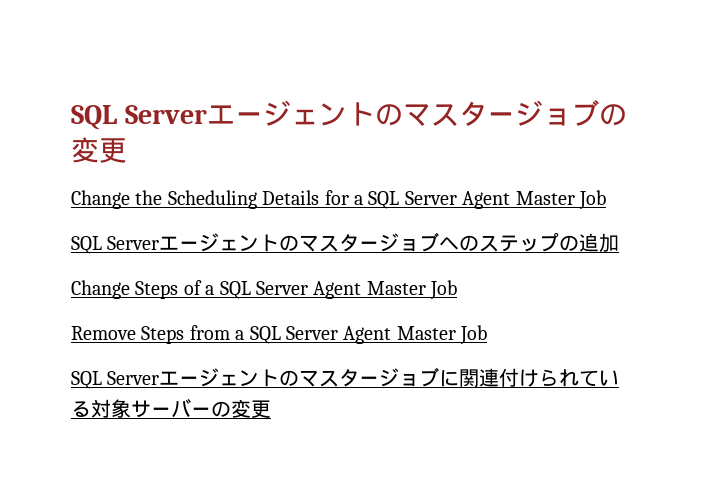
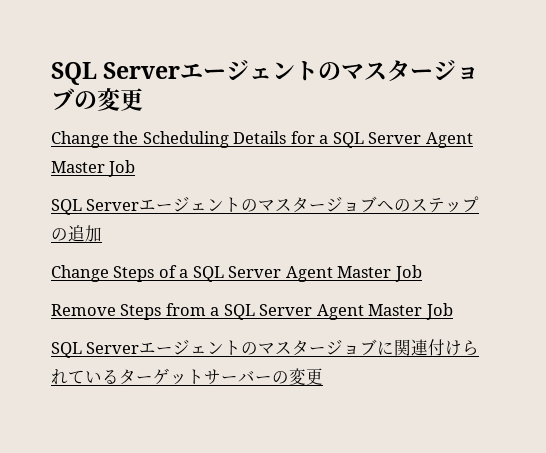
- SQL Serverエージェントのマスタージョブに関連付けられている対象サーバーの変更
+ SQL Serverエージェントのマスタージョブに関連付けられているターゲットサーバーの変更

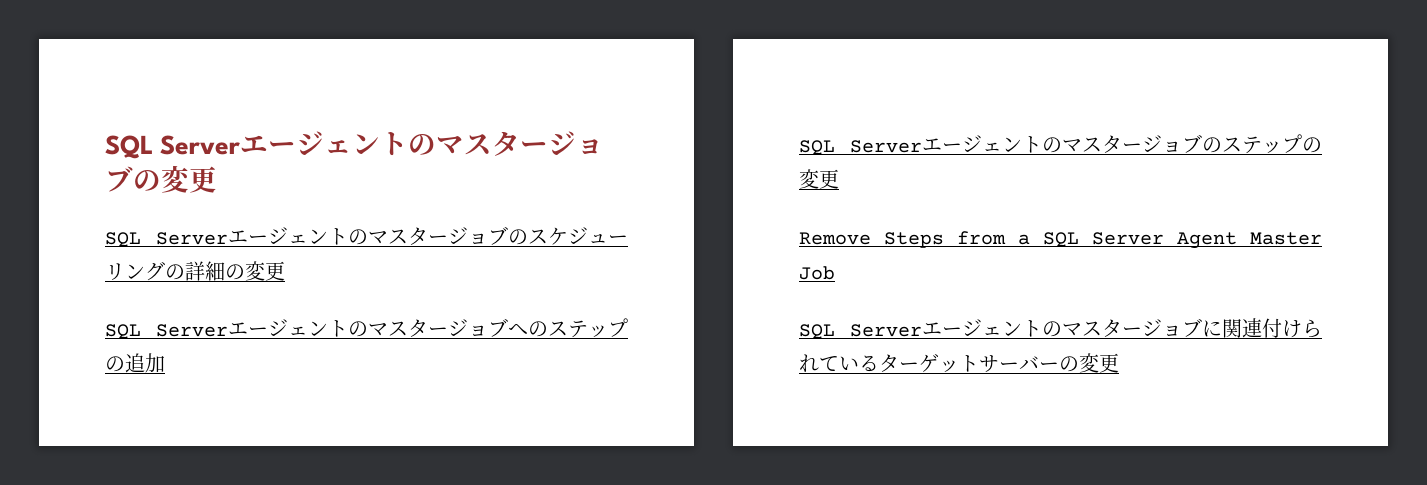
- Change the Scheduling Details for a SQL Server Agent Master Job
+ SQL Serverエージェントのマスタージョブのスケジューリングの詳細の変更
- Change Steps of a SQL Server Agent Master Job
+ SQL Serverエージェントのマスタージョブのステップの変更

